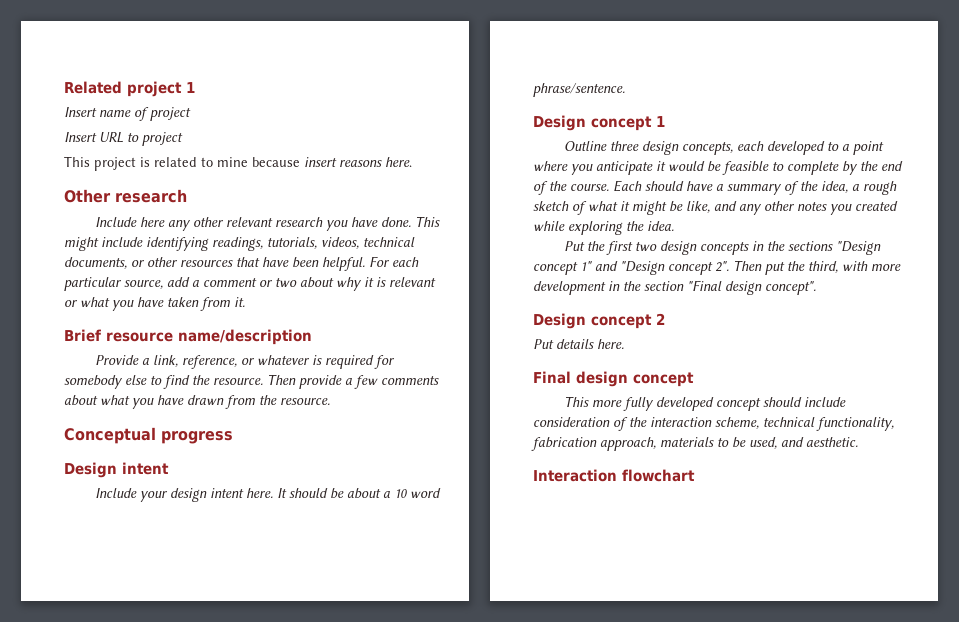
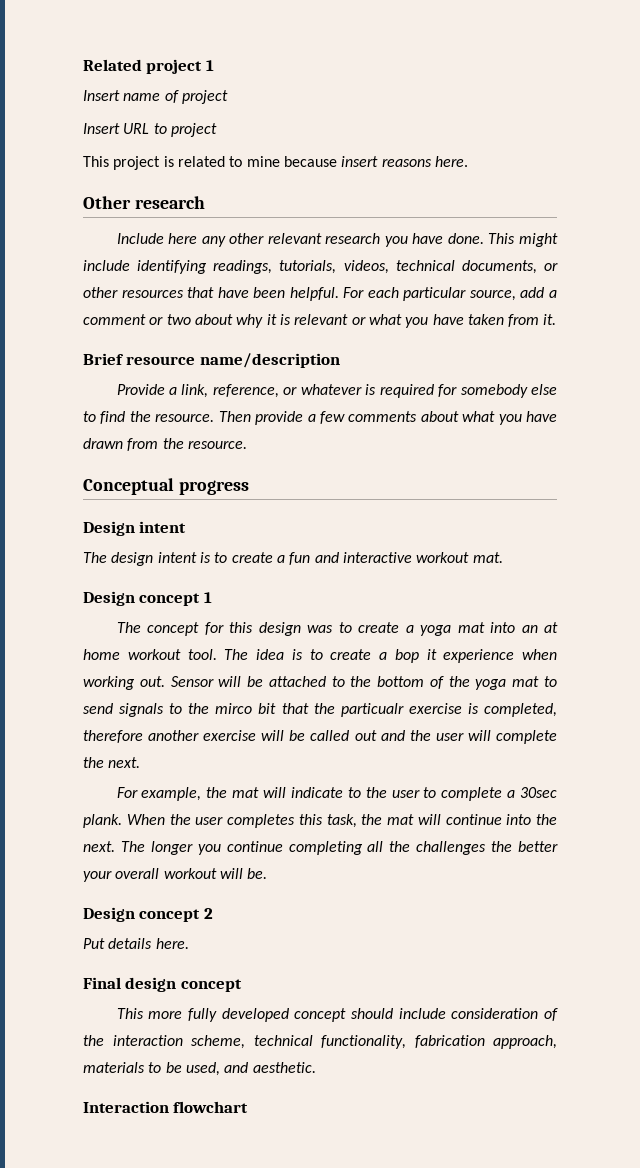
- Include your design intent here. It should be about a 10 word phrase/sentence.
+ The design intent is to create a fun and interactive workout mat.
  Design concept 1
- Outline three design concepts, each developed to a point where you anticipate it would be feasible to complete by the end of the course. Each should have a summary of the idea, a rough sketch of what it might be like, and any other notes you created while exploring the idea.
- Put the first two design concepts in the sections "Design concept 1" and "Design concept 2". Then put the third, with more development in the section "Final design concept".
+ The concept for this design was to create a yoga mat into an at home workout tool. The idea is to create a bop it experience when working out. Sensor will be attached to the bottom of the yoga mat to send signals to the mirco bit that the particualr exercise is completed, therefore another exercise will be called out and the user will complete the next.
+ For example, the mat will indicate to the user to complete a 30sec plank. When the user completes this task, the mat will continue into the next. The longer you continue completing all the challenges the better your overall workout will be.

